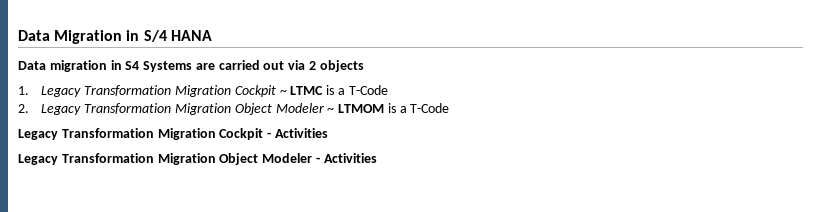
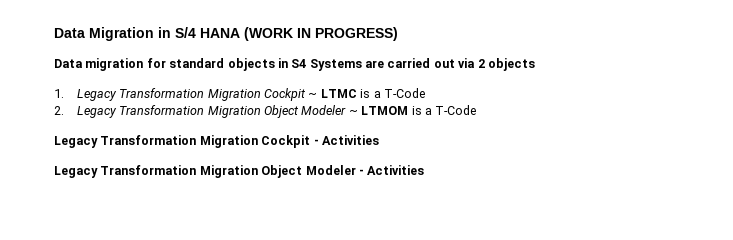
- Data Migration in S/4 HANA
+ Data Migration in S/4 HANA (WORK IN PROGRESS)
- Data migration in S4 Systems are carried out via 2 objects
+ Data migration for standard objects in S4 Systems are carried out via 2 objects

